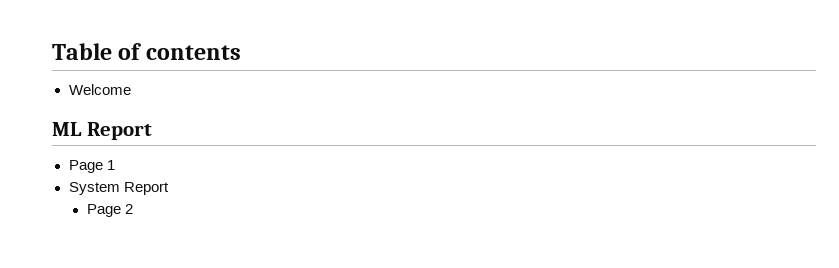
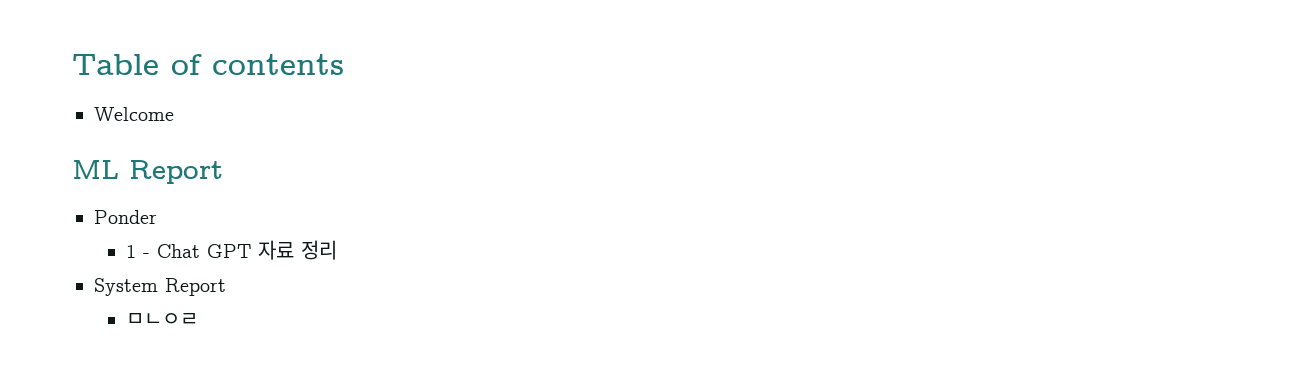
- Page 1
+ Ponder
+ 1 - Chat GPT 자료 정리
- Page 2
+ ㅁㄴㅇㄹ

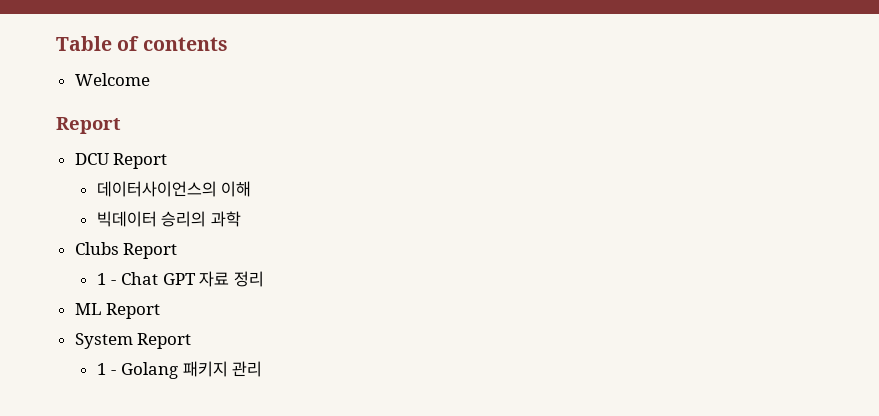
  Welcome
- ML Report
- Ponder
+ Report
+ DCU Report
+ 데이터사이언스의 이해
+ 빅데이터 승리의 과학
+ Clubs Report
+ ML Report
- ㅁㄴㅇㄹ
+ 1 - Golang 패키지 관리

